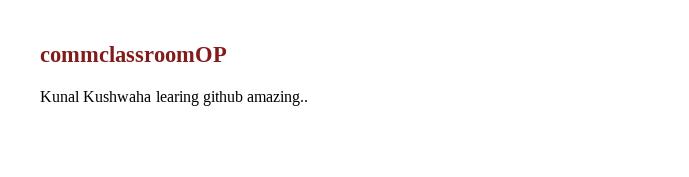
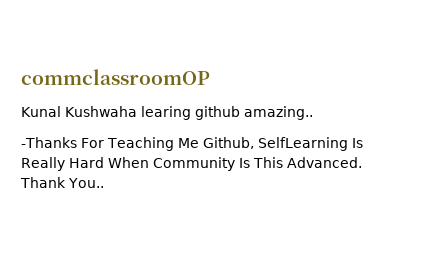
+ -Thanks For Teaching Me Github, SelfLearning Is Really Hard When Community Is This Advanced. Thank You..

